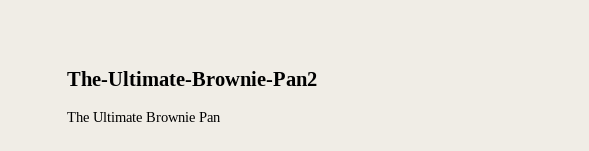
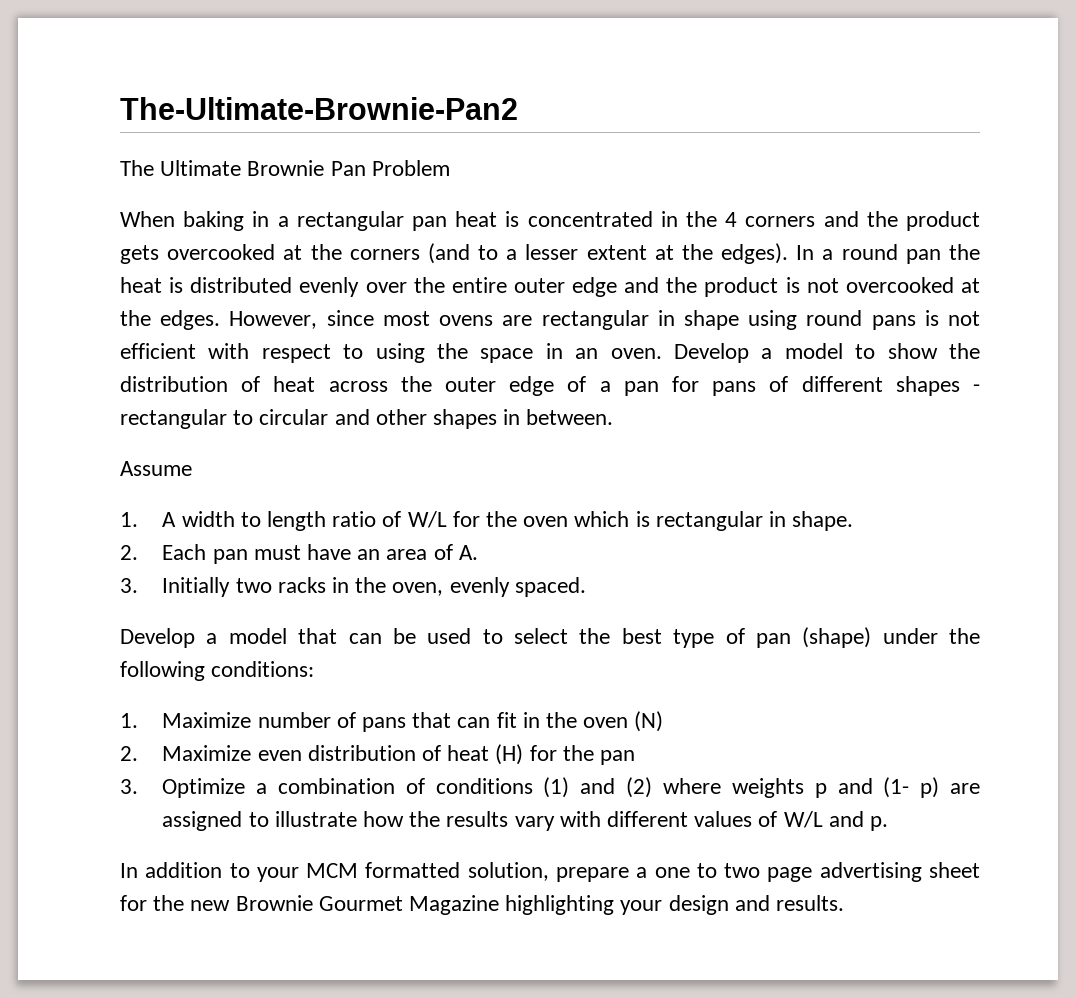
- The Ultimate Brownie Pan
+ The Ultimate Brownie Pan Problem
+ When baking in a rectangular pan heat is concentrated in the 4 corners and the product gets overcooked at the corners (and to a lesser extent at the edges). In a round pan the heat is distributed evenly over the entire outer edge and the product is not overcooked at the edges. However, since most ovens are rectangular in shape using round pans is not efficient with respect to using the space in an oven. Develop a model to show the distribution of heat across the outer edge of a pan for pans of different shapes - rectangular to circular and other shapes in between.
+ Assume
+ 1. A width to length ratio of W/L for the oven which is rectangular in shape.
+ 2. Each pan must have an area of A.
+ 3. Initially two racks in the oven, evenly spaced.
+ Develop a model that can be used to select the best type of pan (shape) under the following conditions:
+ 1. Maximize number of pans that can fit in the oven (N)
+ 2. Maximize even distribution of heat (H) for the pan
+ 3. Optimize a combination of conditions (1) and (2) where weights p and (1- p) are assigned to illustrate how the results vary with different values of W/L and p.
+ In addition to your MCM formatted solution, prepare a one to two page advertising sheet for the new Brownie Gourmet Magazine highlighting your design and results.

